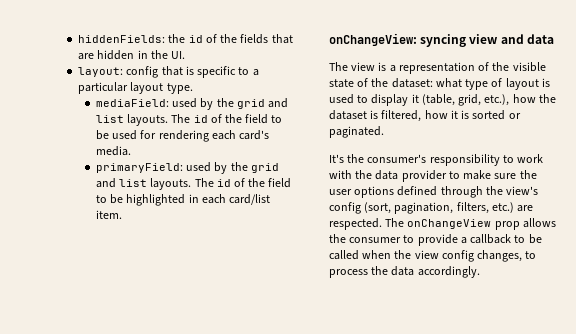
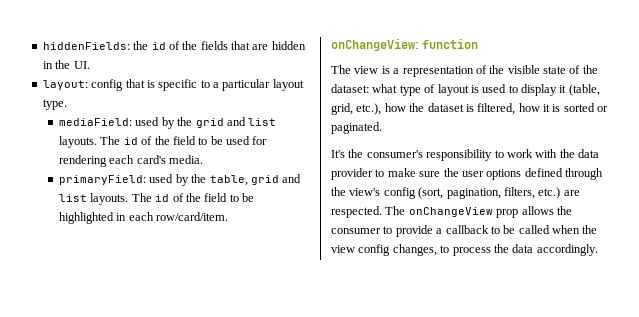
- primaryField: used by the grid and list layouts.
+ primaryField: used by the table, grid and list layouts.
- The id of the field to be highlighted in each card/list item.
+ The id of the field to be highlighted in each row/card/item.
- onChangeView: syncing view and data
+ onChangeView: function

